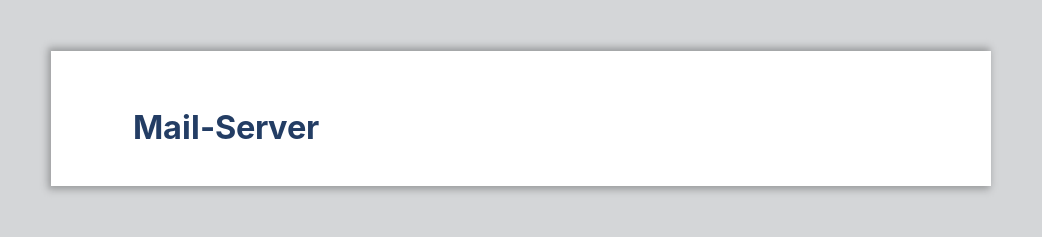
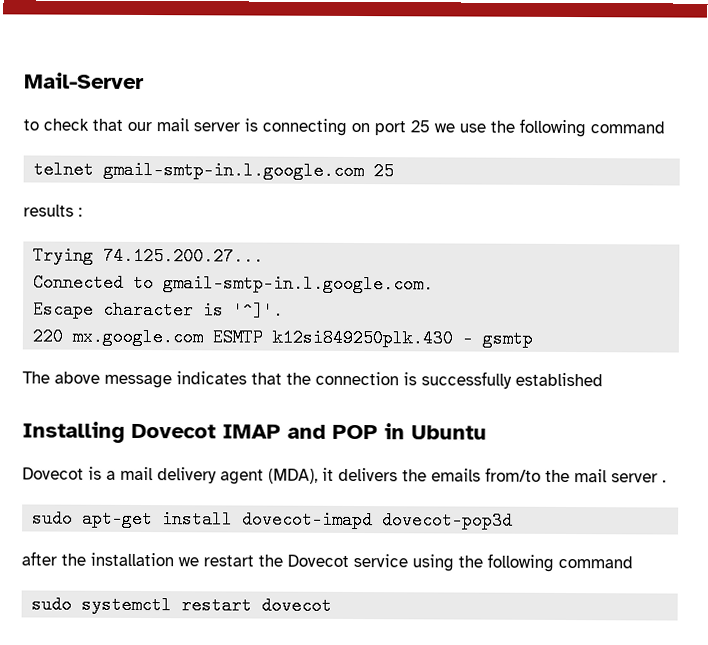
+ to check that our mail server is connecting on port 25 we use the following command
+ telnet gmail-smtp-in.l.google.com 25
+ results :
+ Trying 74.125.200.27...
+ Connected to gmail-smtp-in.l.google.com.
+ Escape character is '^]'.
+ 220 mx.google.com ESMTP k12si849250plk.430 - gsmtp
+ The above message indicates that the connection is successfully established
+ Installing Dovecot IMAP and POP in Ubuntu
+ Dovecot is a mail delivery agent (MDA), it delivers the emails from/to the mail server .
+ sudo apt-get install dovecot-imapd dovecot-pop3d
+ after the installation we restart the Dovecot service using the following command
+ sudo systemctl restart dovecot

